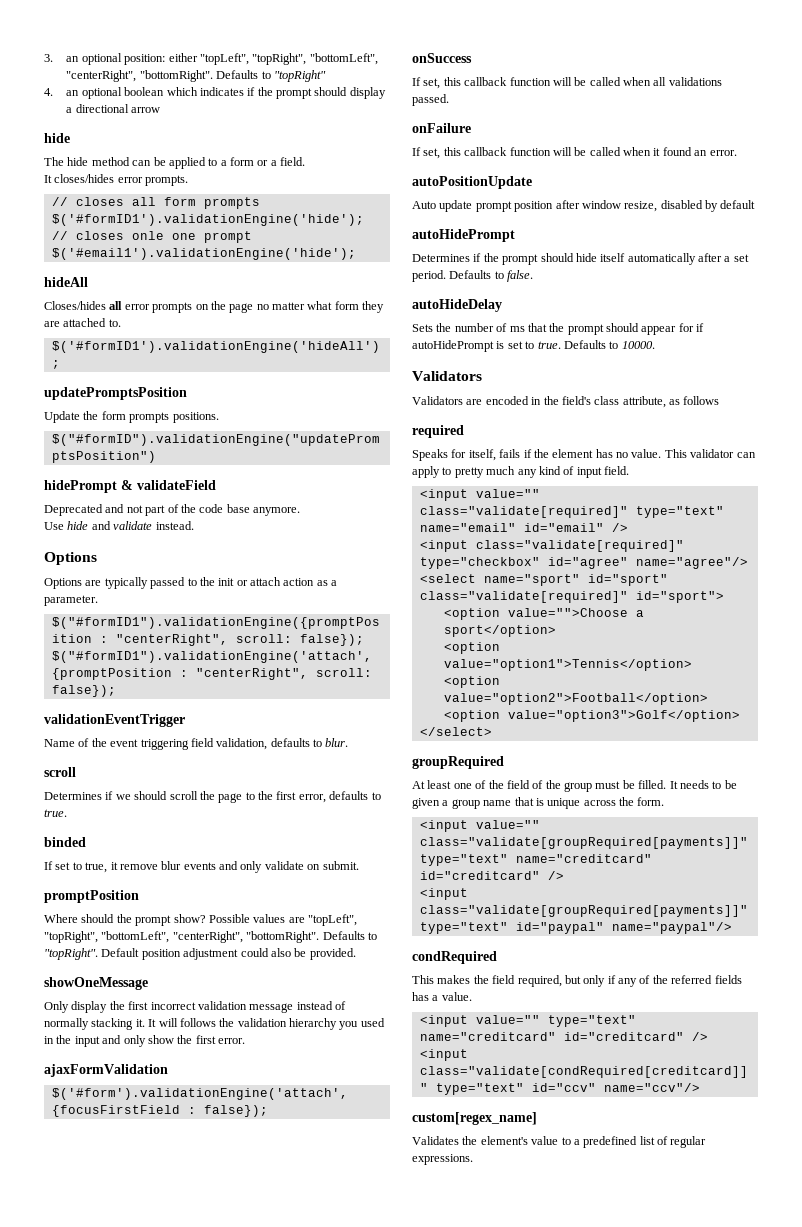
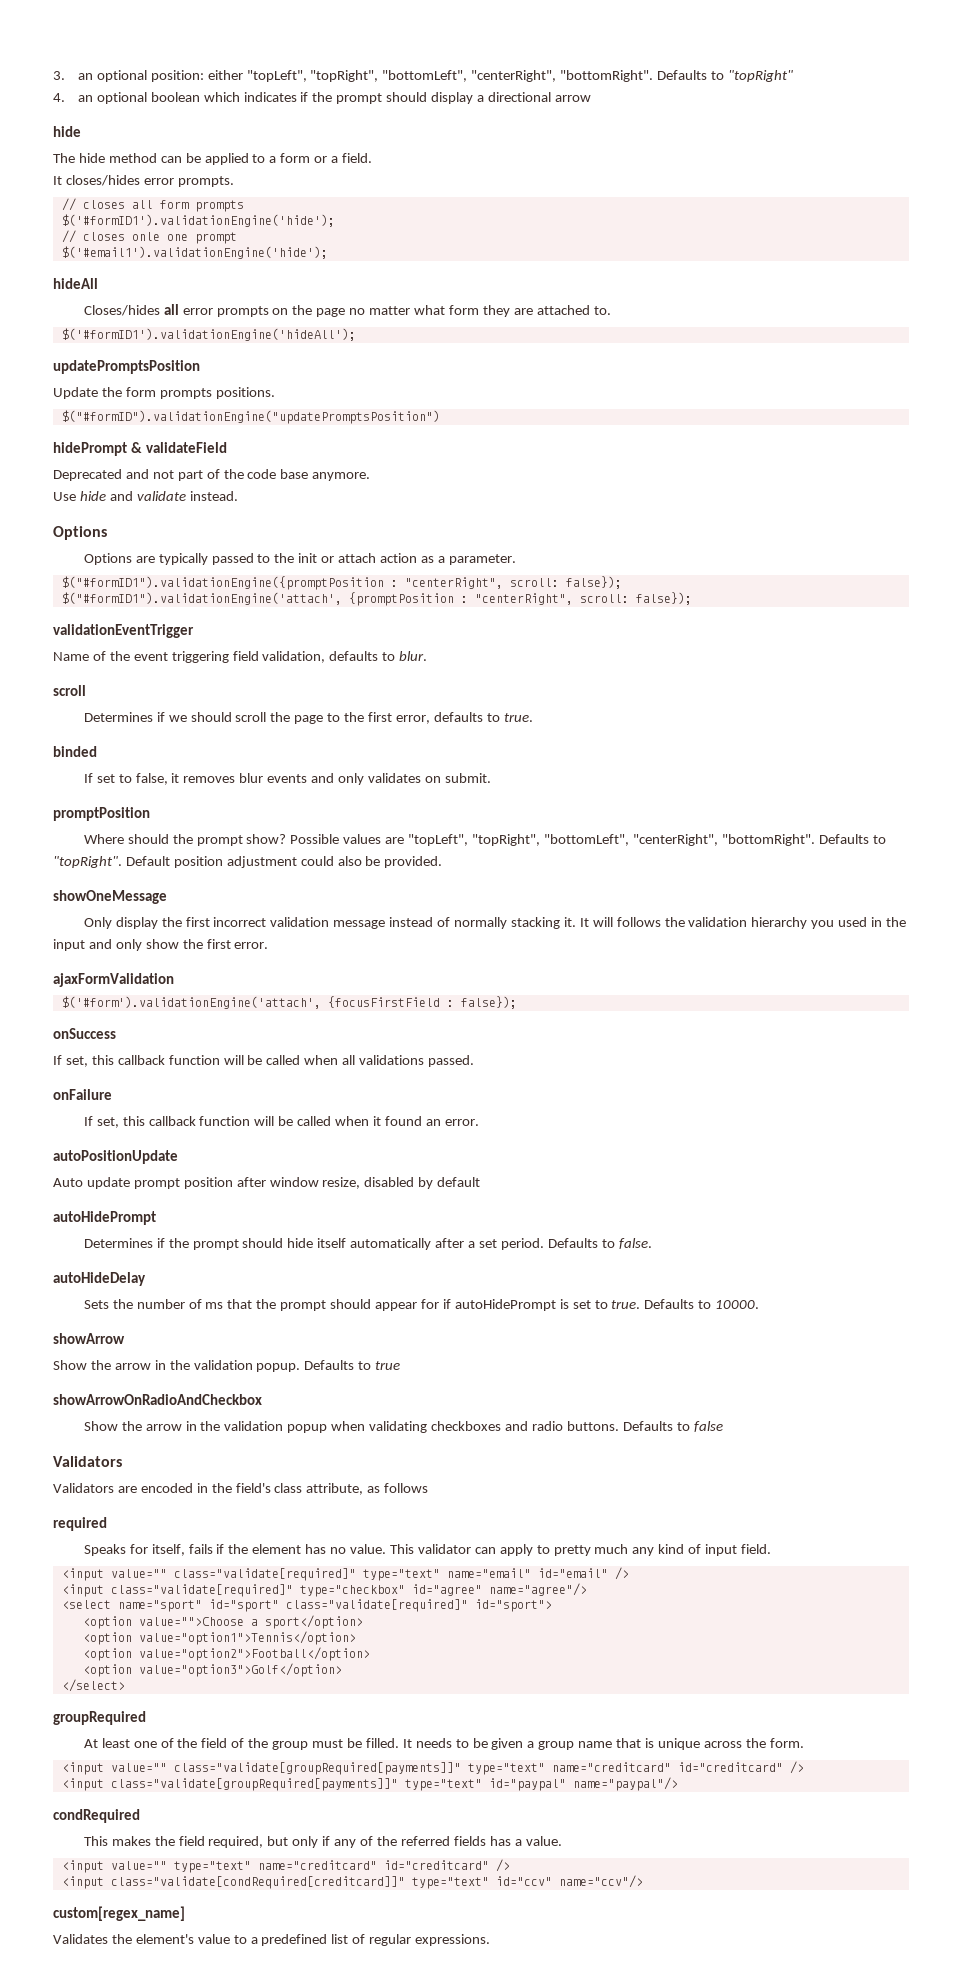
- If set to true, it remove blur events and only validate on submit.
+ If set to false, it removes blur events and only validates on submit.
+ showArrow
+ Show the arrow in the validation popup. Defaults to true
+ showArrowOnRadioAndCheckbox
+ Show the arrow in the validation popup when validating checkboxes and radio buttons. Defaults to false

